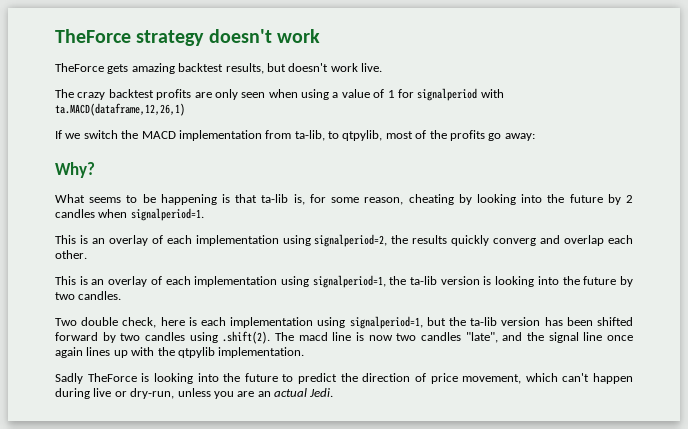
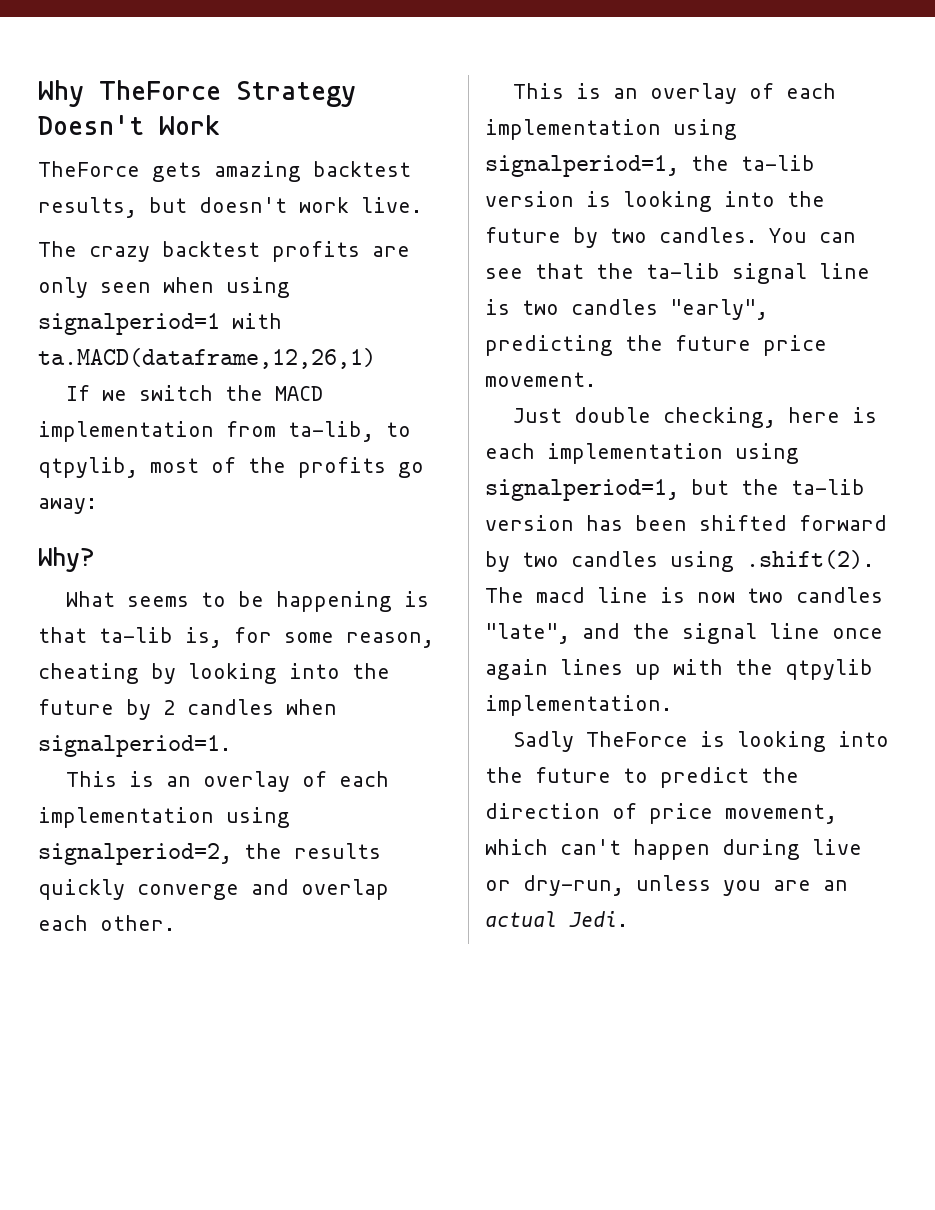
- TheForce strategy doesn't work
+ Why TheForce Strategy Doesn't Work
- The crazy backtest profits are only seen when using a value of 1 for signalperiod with ta.MACD(dataframe,12,26,1)
+ The crazy backtest profits are only seen when using signalperiod=1 with ta.MACD(dataframe,12,26,1)
- This is an overlay of each implementation using signalperiod=2, the results quickly converg and overlap each other.
+ This is an overlay of each implementation using signalperiod=2, the results quickly converge and overlap each other.
- This is an overlay of each implementation using signalperiod=1, the ta-lib version is looking into the future by two candles.
- Two double check, here is each implementation using signalperiod=1, but the ta-lib version has been shifted forward by two candles using .shift(2). The macd line is now two candles "late", and the signal line once again lines up with the qtpylib implementation.
+ This is an overlay of each implementation using signalperiod=1, the ta-lib version is looking into the future by two candles. You can see that the ta-lib signal line is two candles "early", predicting the future price movement.
+ Just double checking, here is each implementation using signalperiod=1, but the ta-lib version has been shifted forward by two candles using .shift(2). The macd line is now two candles "late", and the signal line once again lines up with the qtpylib implementation.

